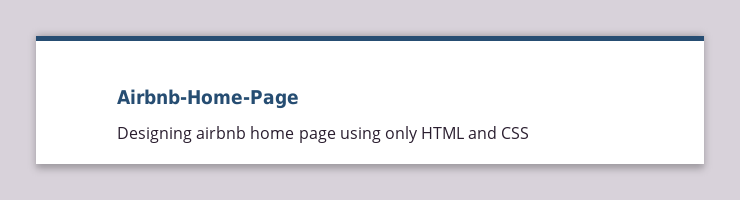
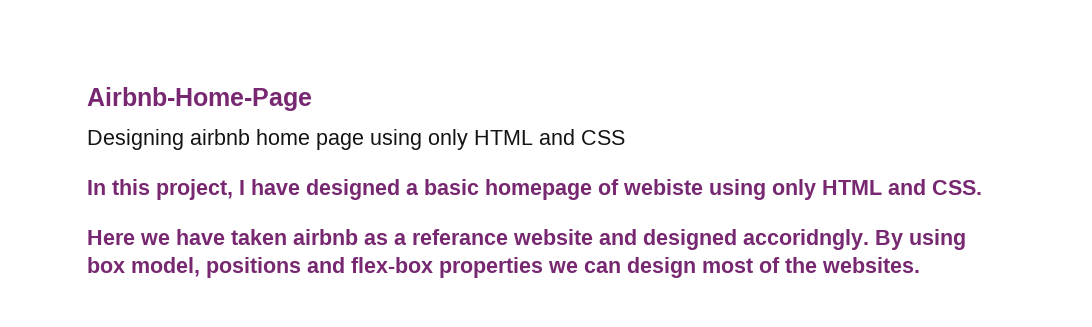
+ In this project, I have designed a basic homepage of webiste using only HTML and CSS.
+ Here we have taken airbnb as a referance website and designed accoridngly. By using box model, positions and flex-box properties we can design most of the websites.

